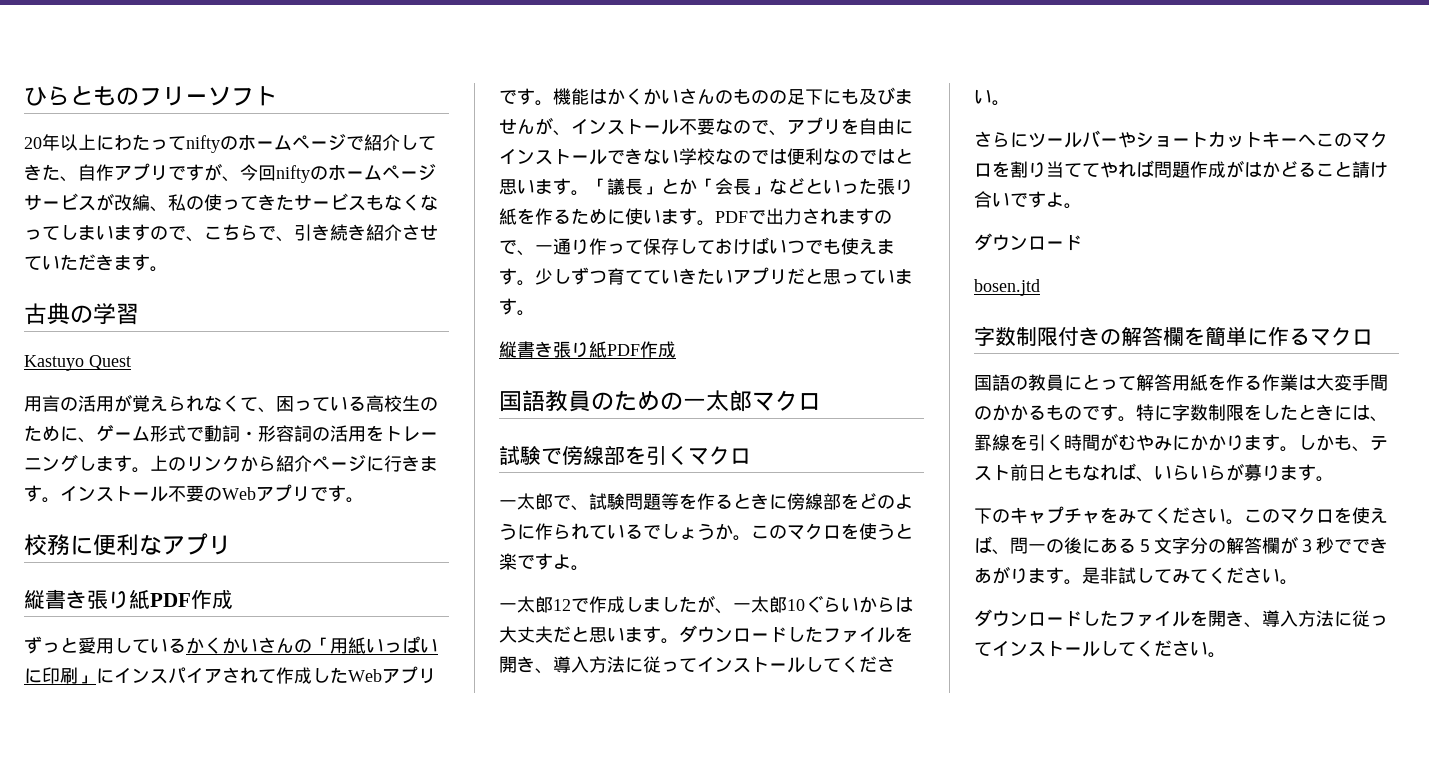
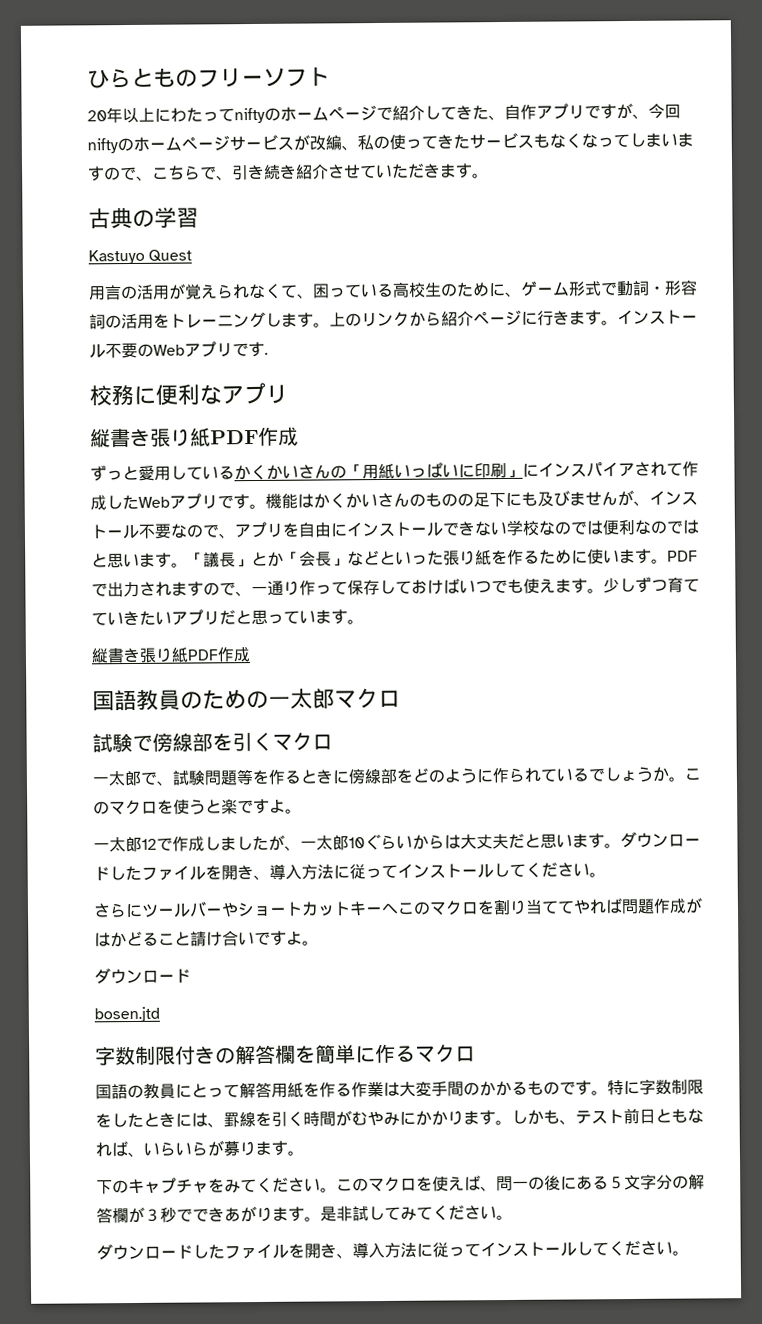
- インストール不要のWebアプリです。
+ インストール不要のWebアプリです.

